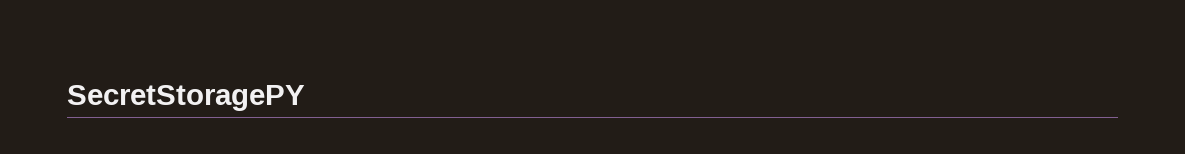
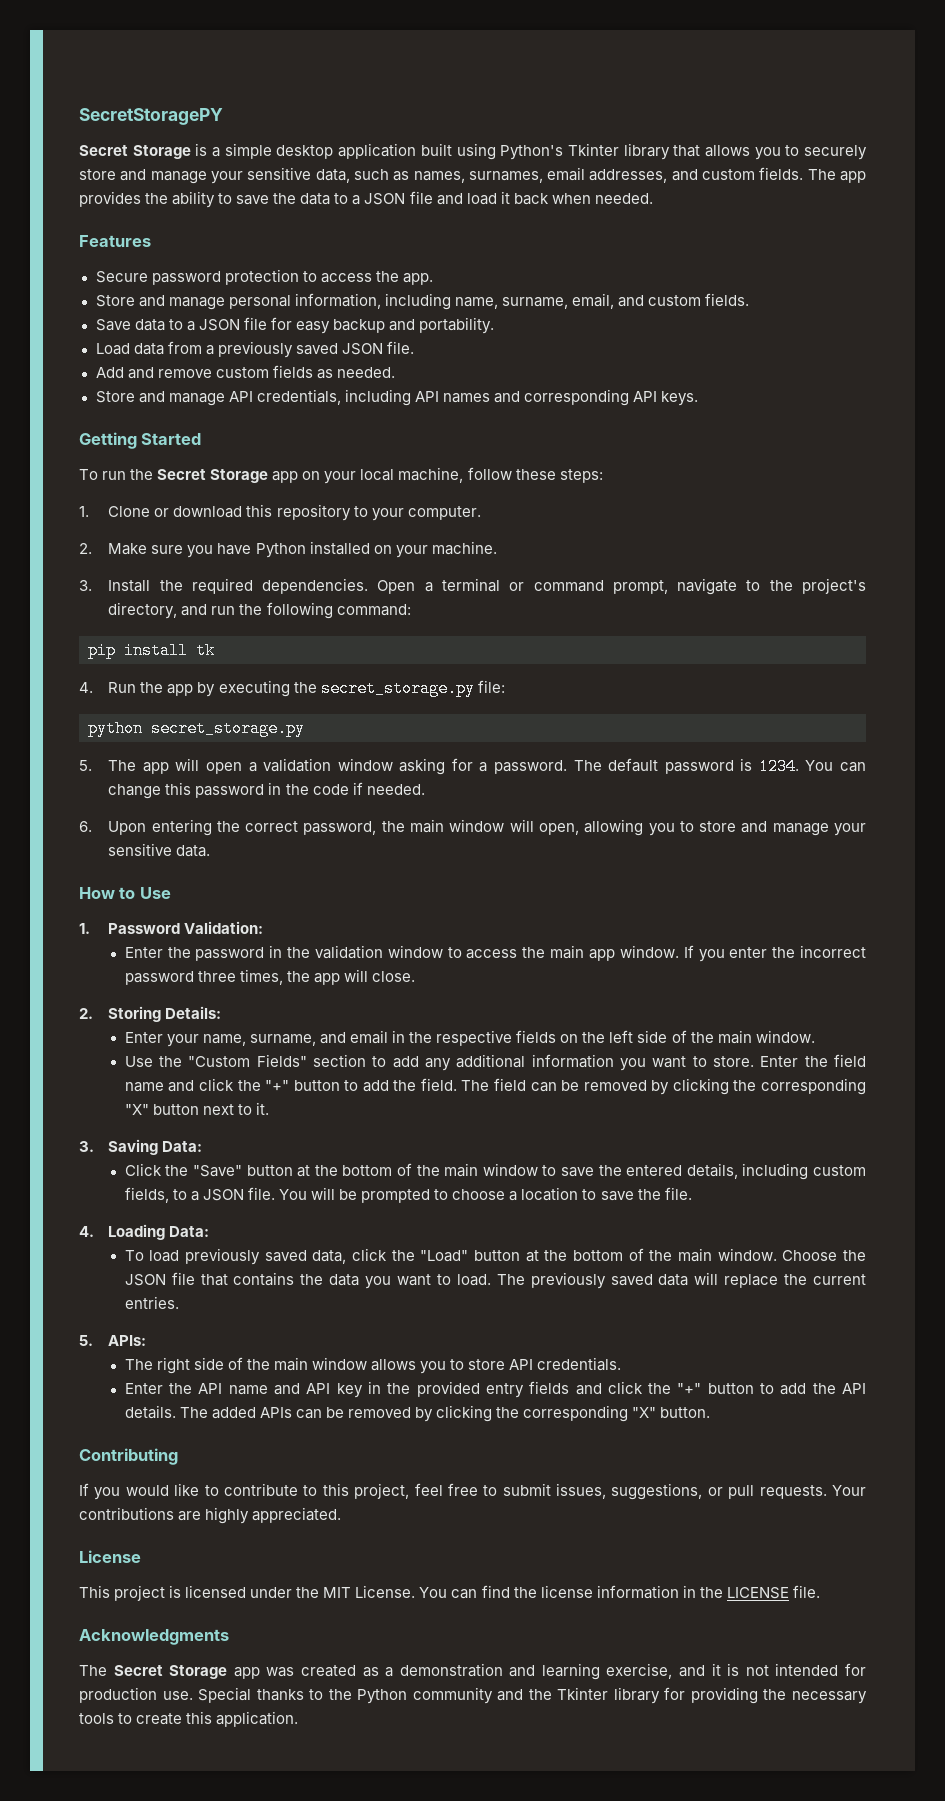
+ Secret Storage is a simple desktop application built using Python's Tkinter library that allows you to securely store and manage your sensitive data, such as names, surnames, email addresses, and custom fields. The app provides the ability to save the data to a JSON file and load it back when needed.
+ Features
+ Secure password protection to access the app.
+ Store and manage personal information, including name, surname, email, and custom fields.
+ Save data to a JSON file for easy backup and portability.
+ Load data from a previously saved JSON file.
+ Add and remove custom fields as needed.
+ Store and manage API credentials, including API names and corresponding API keys.
+ Getting Started
+ To run the Secret Storage app on your local machine, follow these steps:
+ 1. Clone or download this repository to your computer.
+ 2. Make sure you have Python installed on your machine.
+ 3. Install the required dependencies. Open a terminal or command prompt, navigate to the project's directory, and run the following command:
+ pip install tk
+ 4. Run the app by executing the secret_storage.py file:
+ python secret_storage.py
+ 5. The app will open a validation window asking for a password. The default password is 1234. You can change this password in the code if needed.
+ 6. Upon entering the correct password, the main window will open, allowing you to store and manage your sensitive data.
+ How to Use
+ 1. Password Validation:
+ Enter the password in the validation window to access the main app window. If you enter the incorrect password three times, the app will close.
+ 2. Storing Details:
+ Enter your name, surname, and email in the respective fields on the left side of the main window.
+ Use the "Custom Fields" section to add any additional information you want to store. Enter the field name and click the "+" button to add the field. The field can be removed by clicking the corresponding "X" button next to it.
+ 3. Saving Data:
+ Click the "Save" button at the bottom of the main window to save the entered details, including custom fields, to a JSON file. You will be prompted to choose a location to save the file.
+ 4. Loading Data:
+ To load previously saved data, click the "Load" button at the bottom of the main window. Choose the JSON file that contains the data you want to load. The previously saved data will replace the current entries.
+ 5. APIs:
+ The right side of the main window allows you to store API credentials.
+ Enter the API name and API key in the provided entry fields and click the "+" button to add the API details. The added APIs can be removed by clicking the corresponding "X" button.
+ Contributing
+ If you would like to contribute to this project, feel free to submit issues, suggestions, or pull requests. Your contributions are highly appreciated.
+ License
+ This project is licensed under the MIT License. You can find the license information in the LICENSE file.
+ Acknowledgments
+ The Secret Storage app was created as a demonstration and learning exercise, and it is not intended for production use. Special thanks to the Python community and the Tkinter library for providing the necessary tools to create this application.

